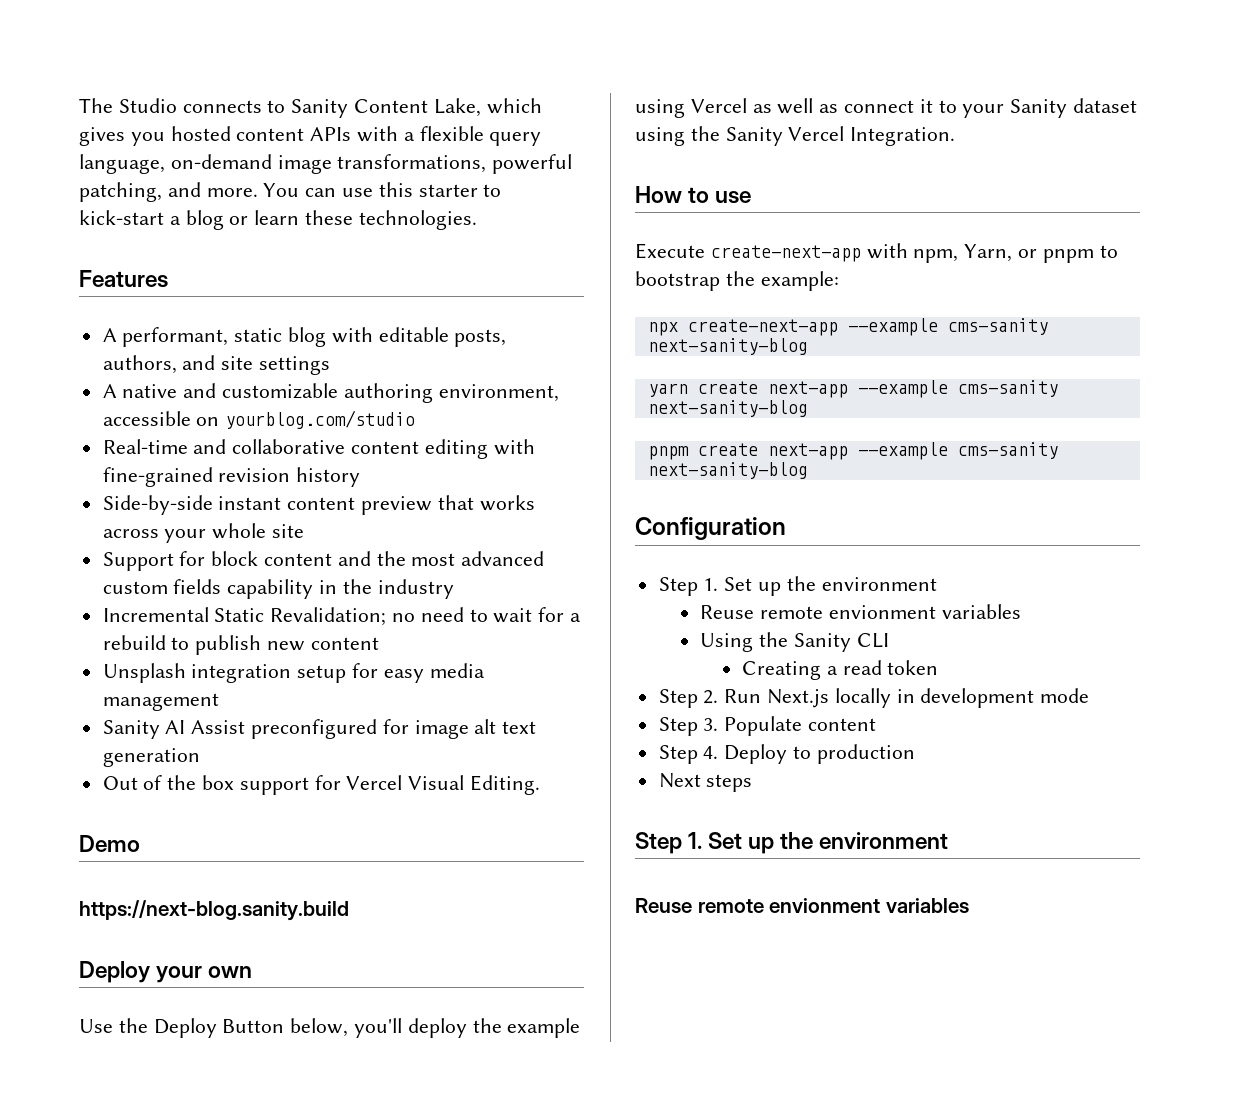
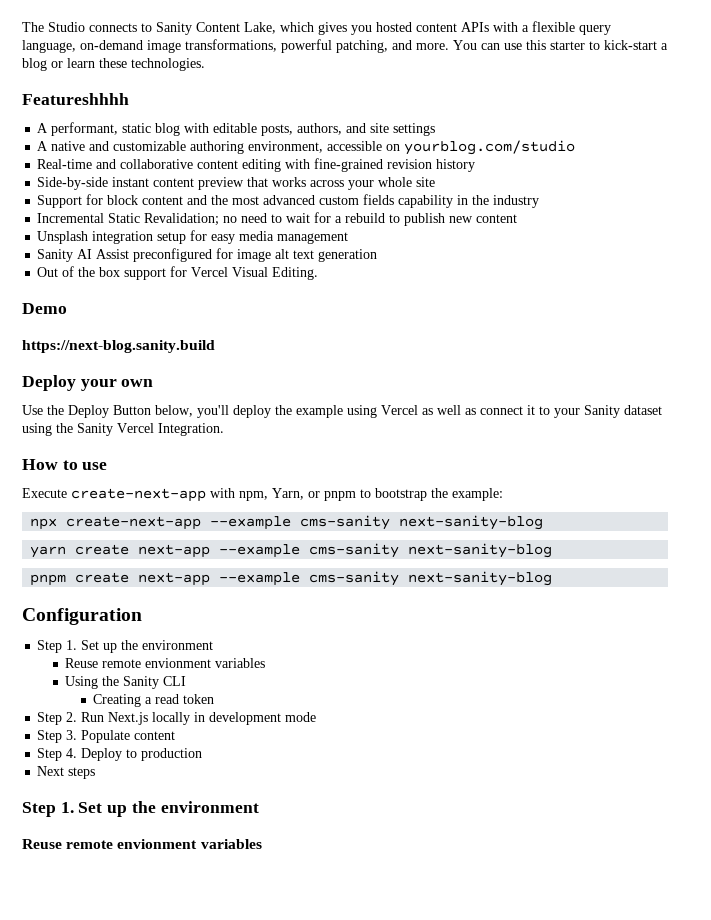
- Features
+ Featureshhhh

